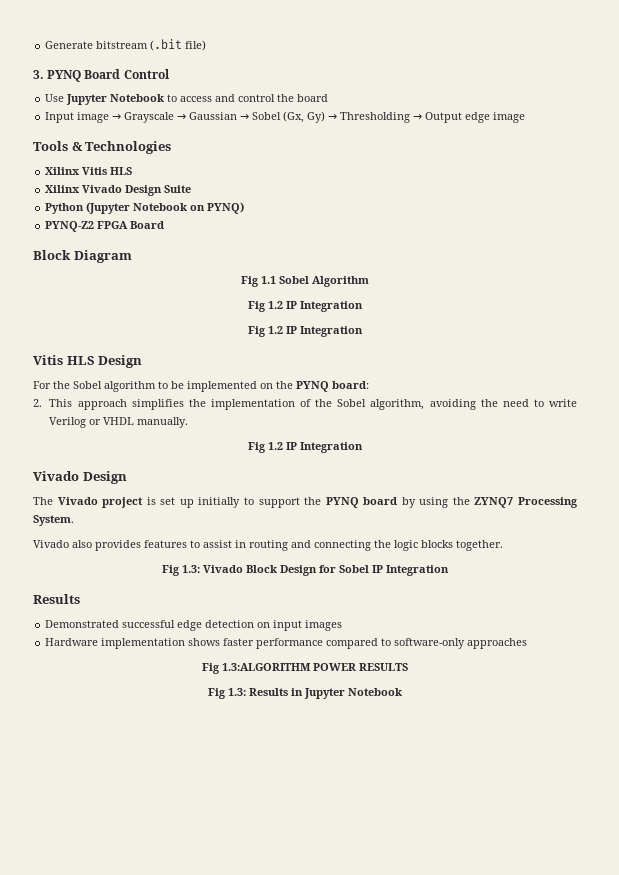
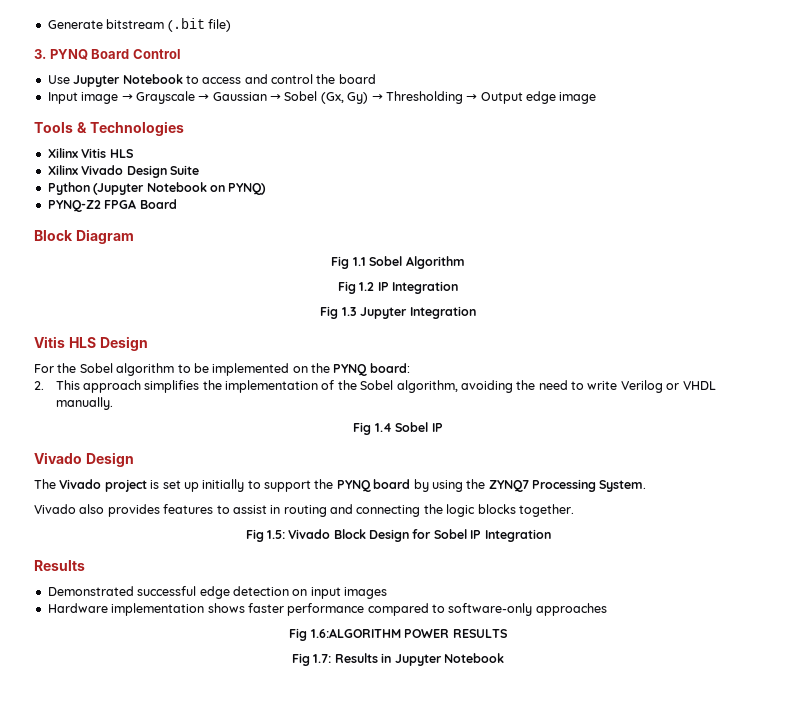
  Fig 1.1 Sobel Algorithm
  Fig 1.2 IP Integration
- Fig 1.2 IP Integration
+ Fig 1.3 Jupyter Integration
  2. This approach simplifies the implementation of the Sobel algorithm, avoiding the need to write Verilog or VHDL manually.
- Fig 1.2 IP Integration
+ Fig 1.4 Sobel IP
- Fig 1.3: Vivado Block Design for Sobel IP Integration
+ Fig 1.5: Vivado Block Design for Sobel IP Integration
- Fig 1.3:ALGORITHM POWER RESULTS
+ Fig 1.6:ALGORITHM POWER RESULTS
- Fig 1.3: Results in Jupyter Notebook
+ Fig 1.7: Results in Jupyter Notebook

